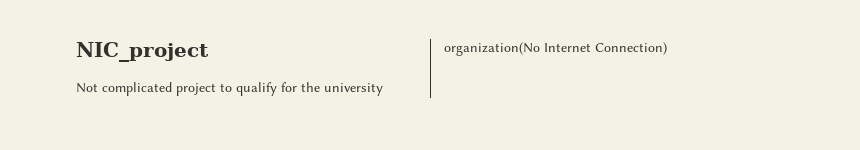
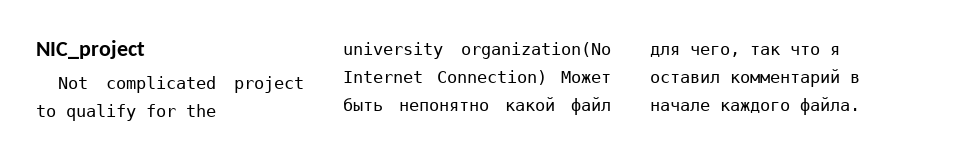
- Not complicated project to qualify for the university organization(No Internet Connection)
+ Not complicated project to qualify for the university organization(No Internet Connection) Может быть непонятно какой файл для чего, так что я оставил комментарий в начале каждого файла.

